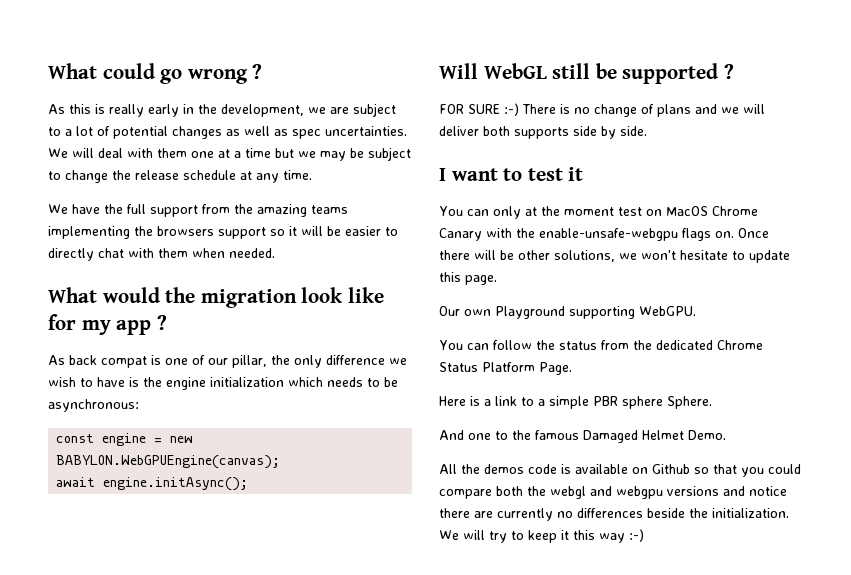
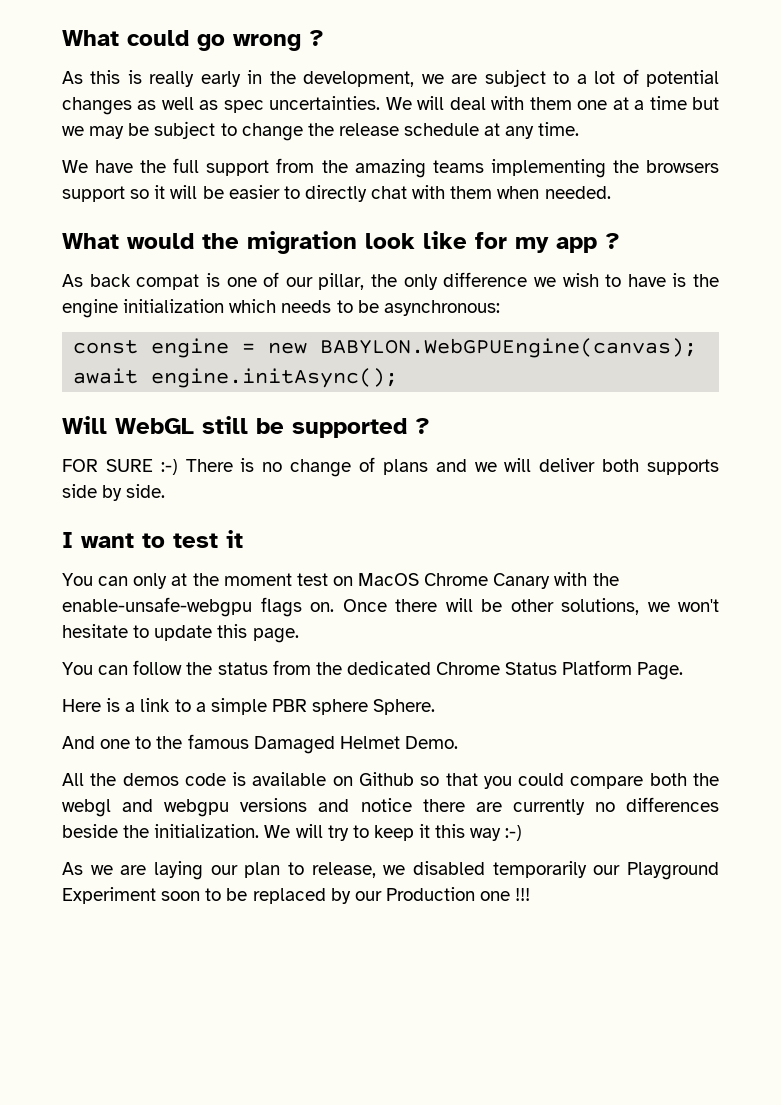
- Our own Playground supporting WebGPU.
+ As we are laying our plan to release, we disabled temporarily our Playground Experiment soon to be replaced by our Production one !!!

